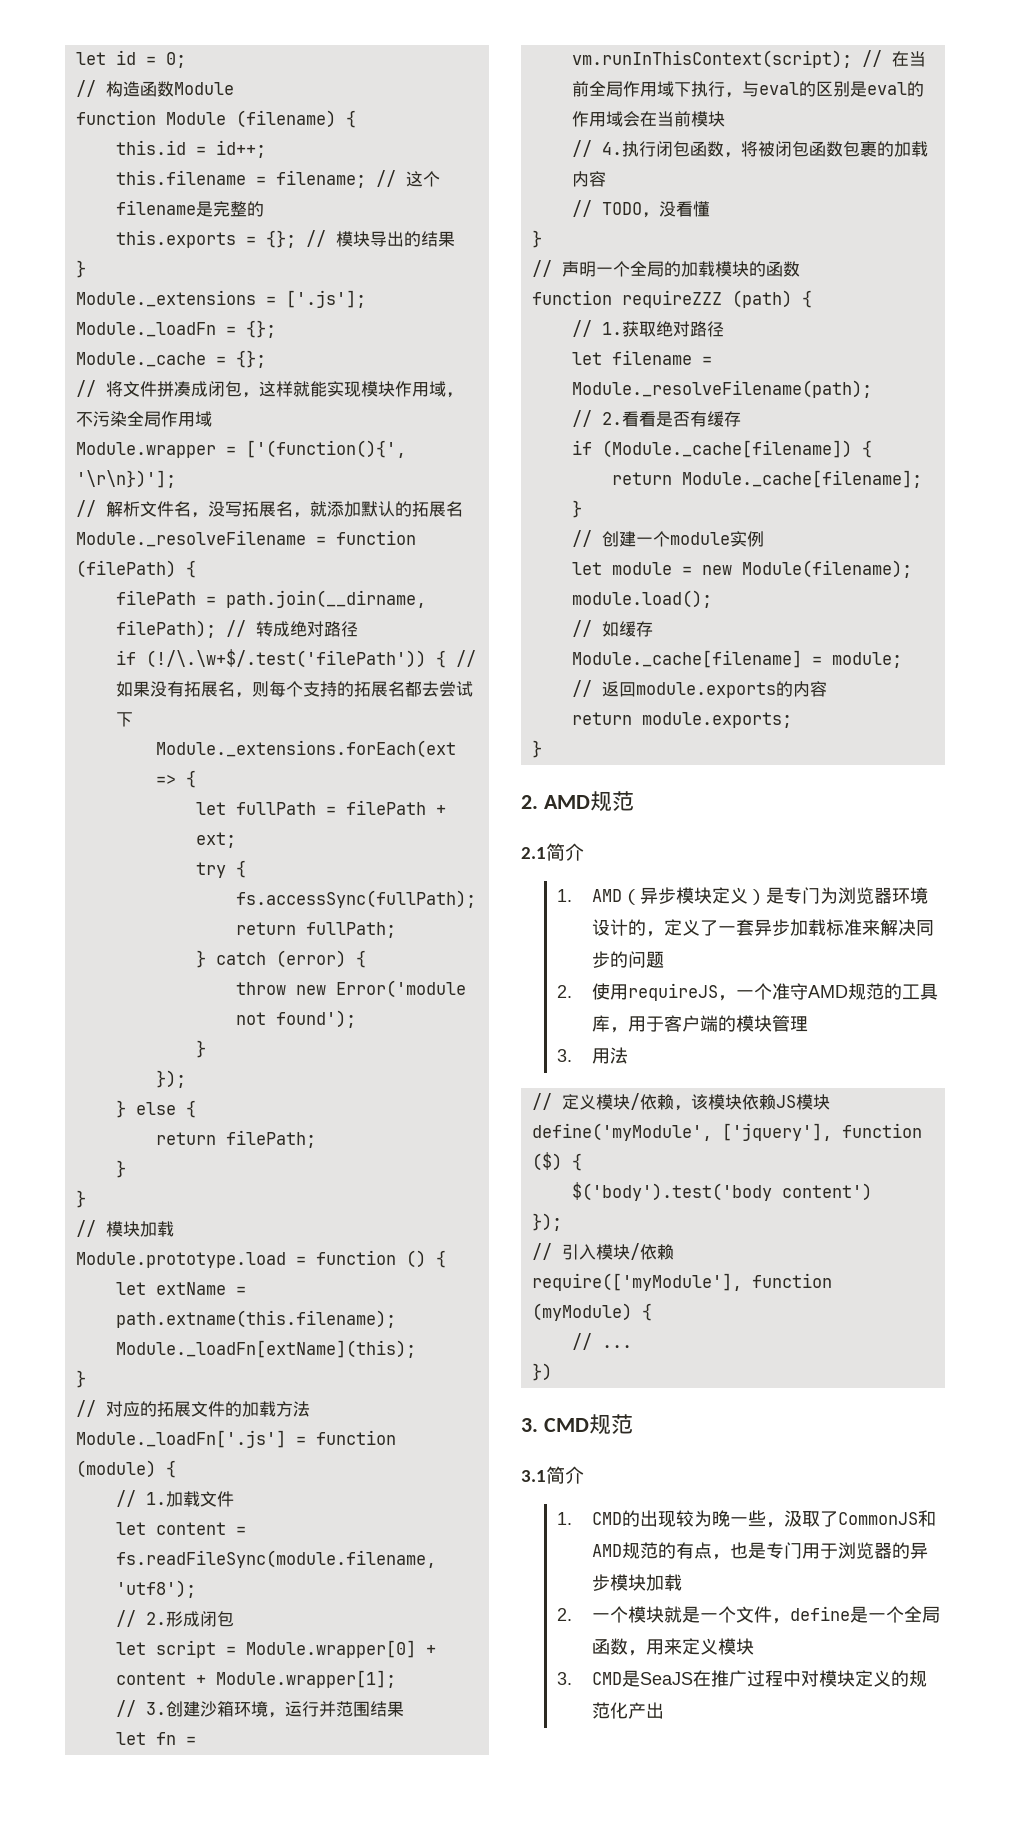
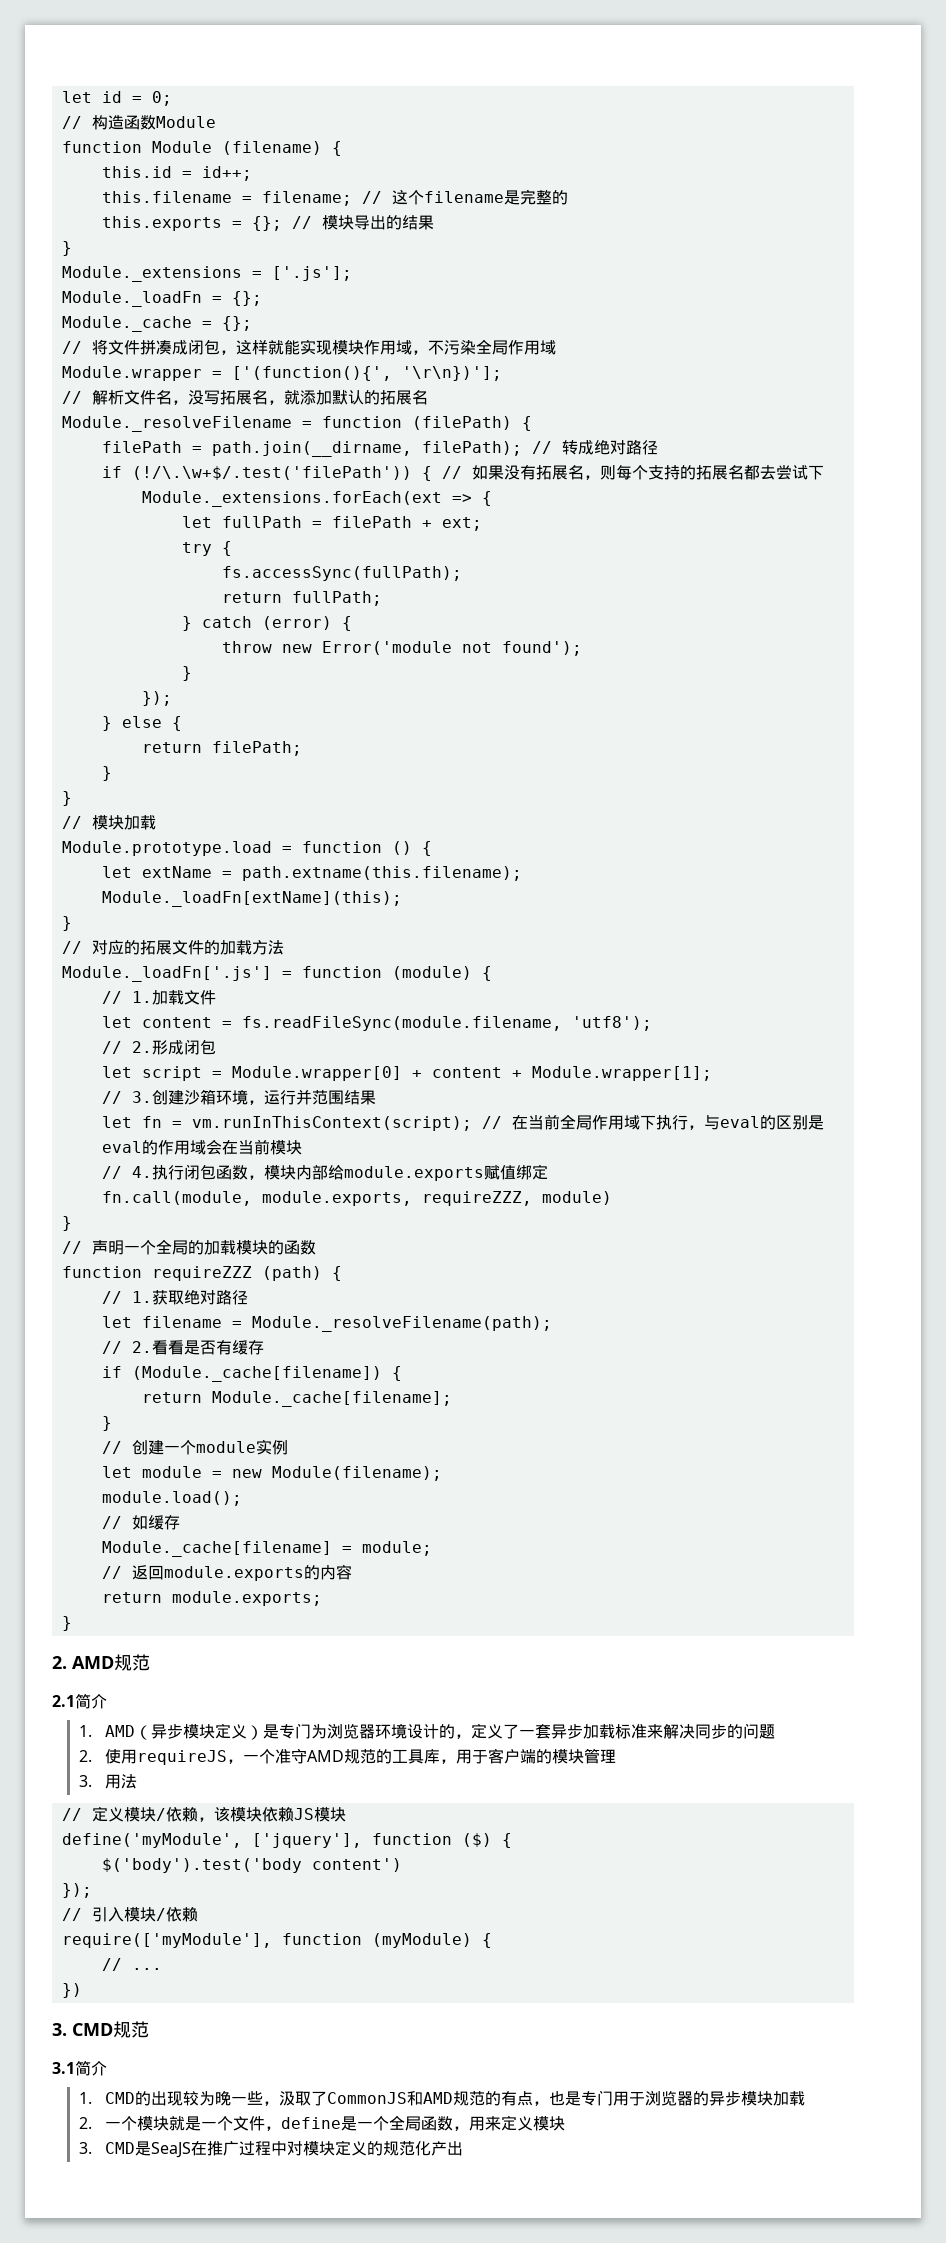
- // 4.执行闭包函数，将被闭包函数包裹的加载内容
- // TODO，没看懂
+ // 4.执行闭包函数，模块内部给module.exports赋值绑定
+ fn.call(module, module.exports, requireZZZ, module)

